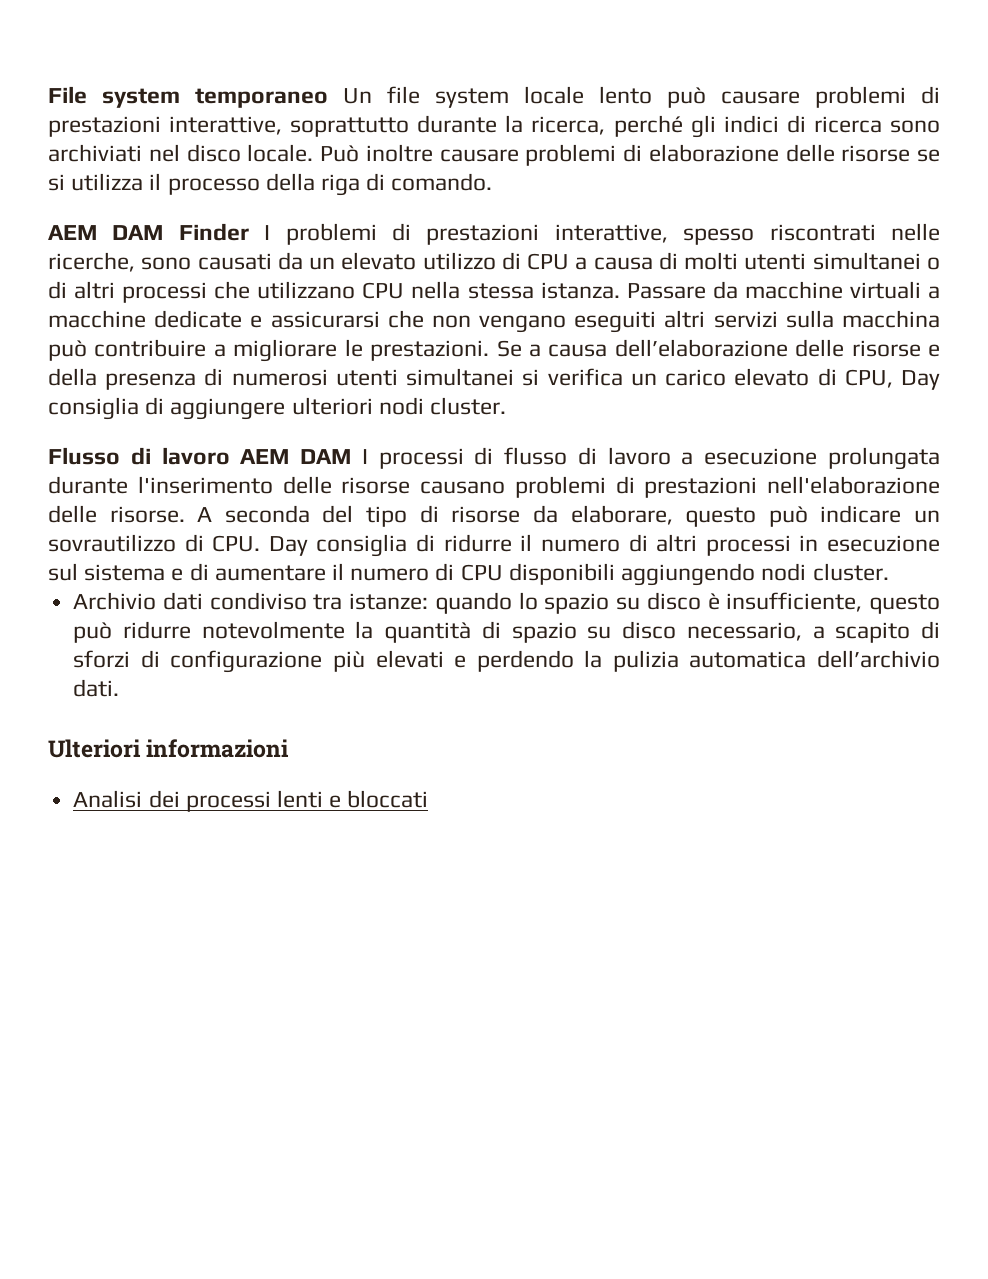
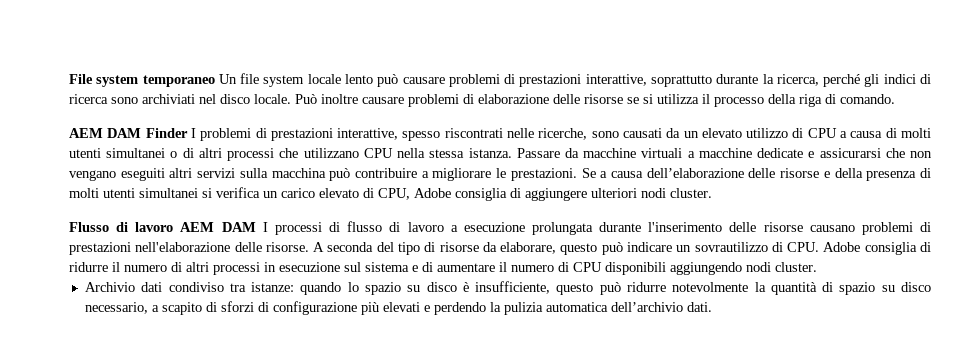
- Se a causa dell’elaborazione delle risorse e della presenza di numerosi utenti simultanei si verifica un carico elevato di CPU, Day consiglia di aggiungere ulteriori nodi cluster.
+ Se a causa dell’elaborazione delle risorse e della presenza di molti utenti simultanei si verifica un carico elevato di CPU, Adobe consiglia di aggiungere ulteriori nodi cluster.
- A seconda del tipo di risorse da elaborare, questo può indicare un sovrautilizzo di CPU. Day consiglia di ridurre il numero di altri processi in esecuzione sul sistema e di aumentare il numero di CPU disponibili aggiungendo nodi cluster.
+ A seconda del tipo di risorse da elaborare, questo può indicare un sovrautilizzo di CPU. Adobe consiglia di ridurre il numero di altri processi in esecuzione sul sistema e di aumentare il numero di CPU disponibili aggiungendo nodi cluster.
- Ulteriori informazioni
- Analisi dei processi lenti e bloccati

